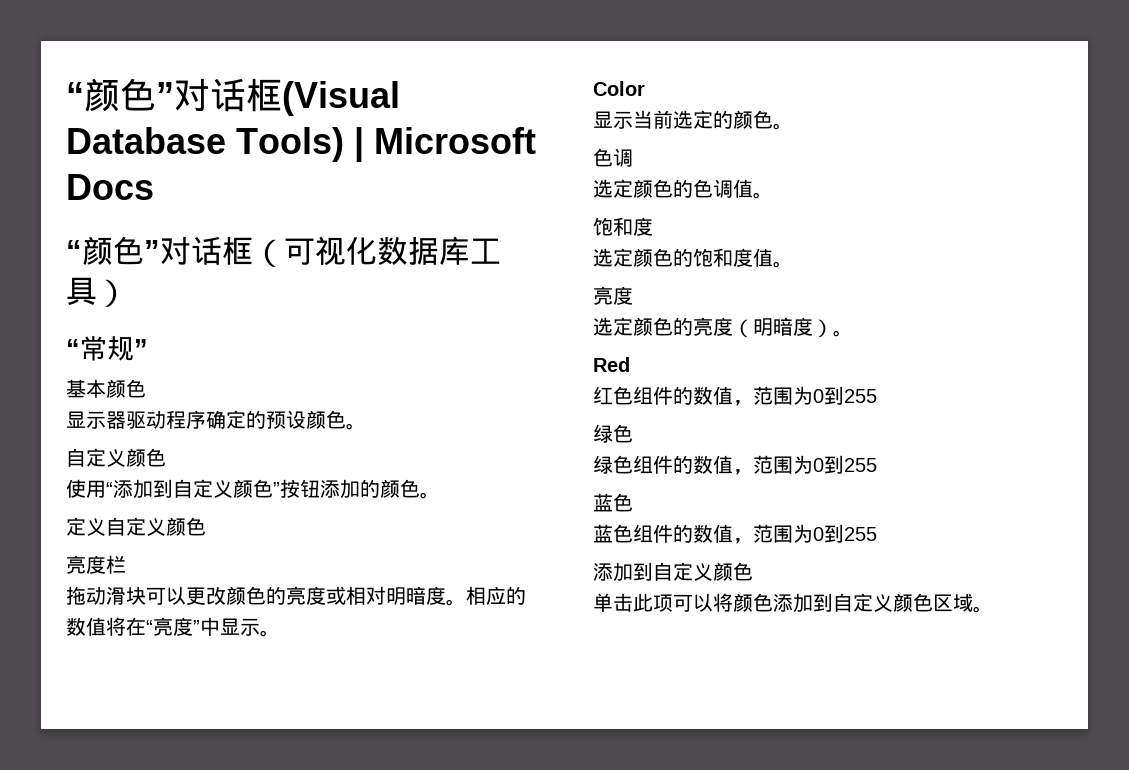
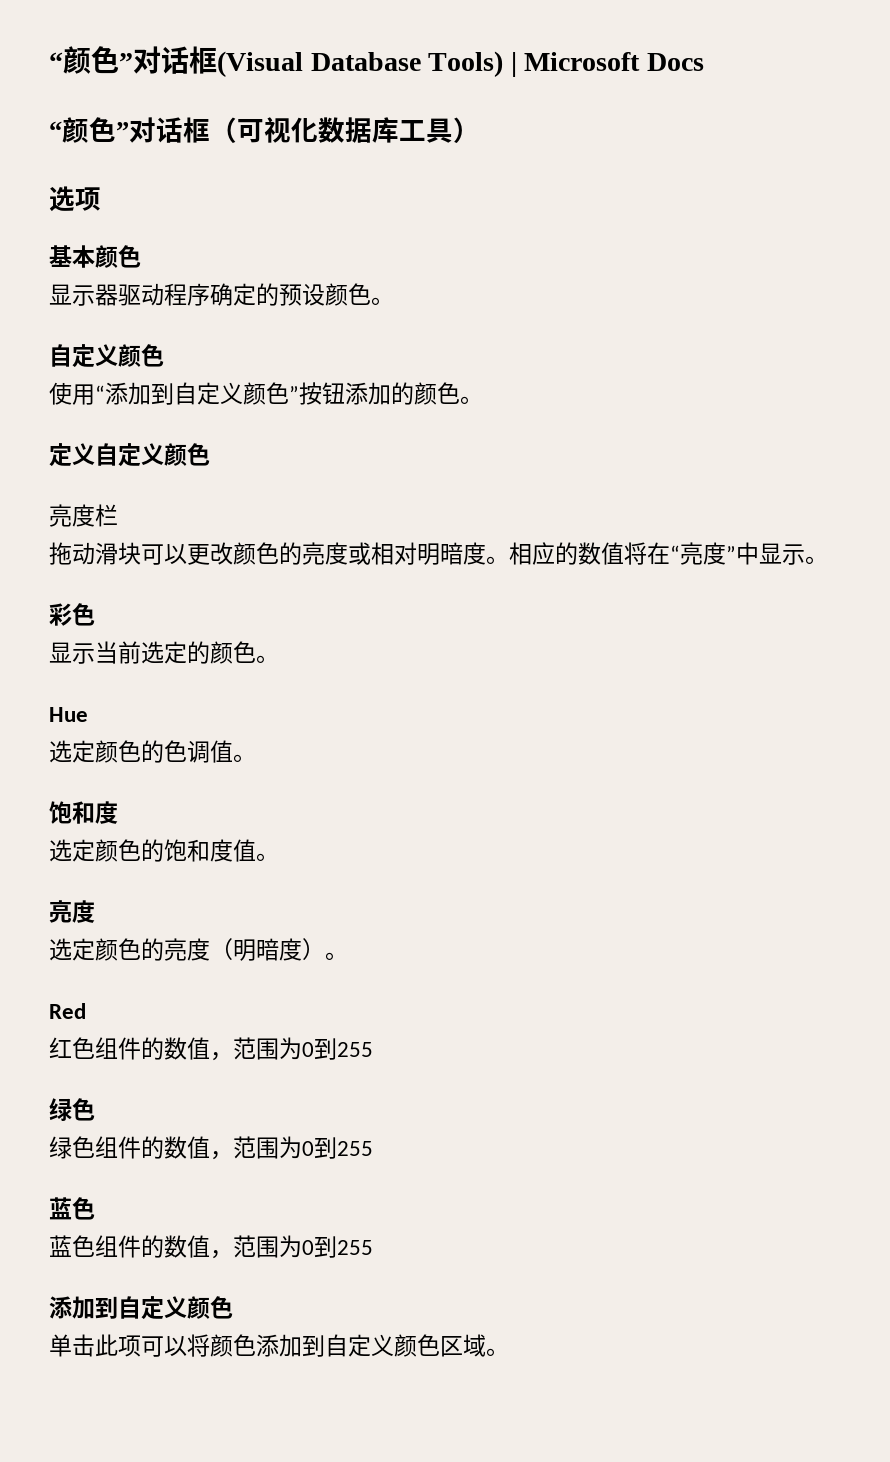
- “常规”
+ 选项
- Color
+ 彩色
  显示当前选定的颜色。
- 色调
+ Hue

